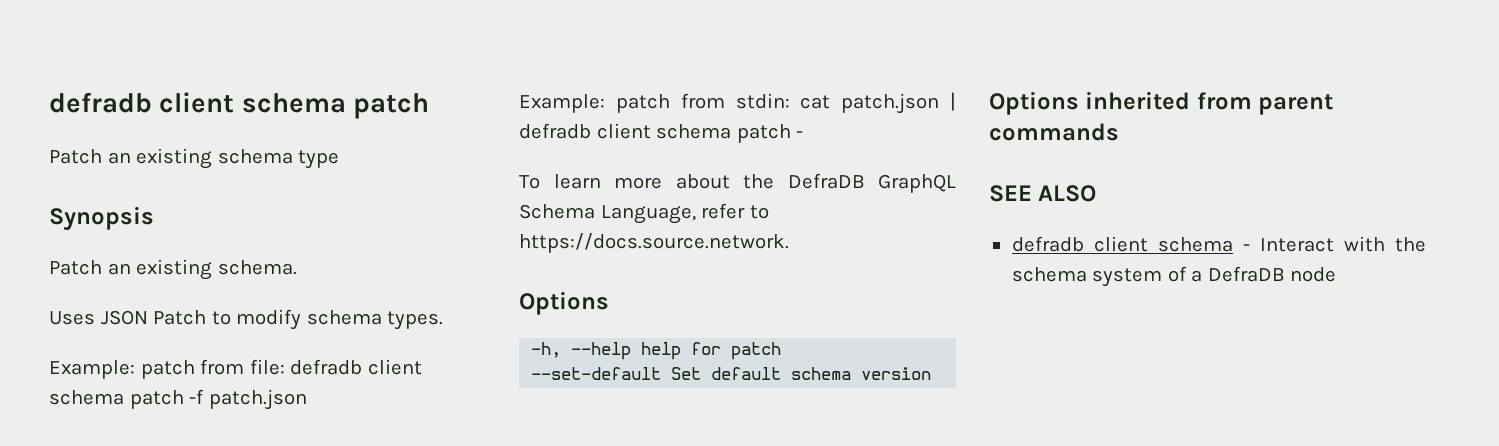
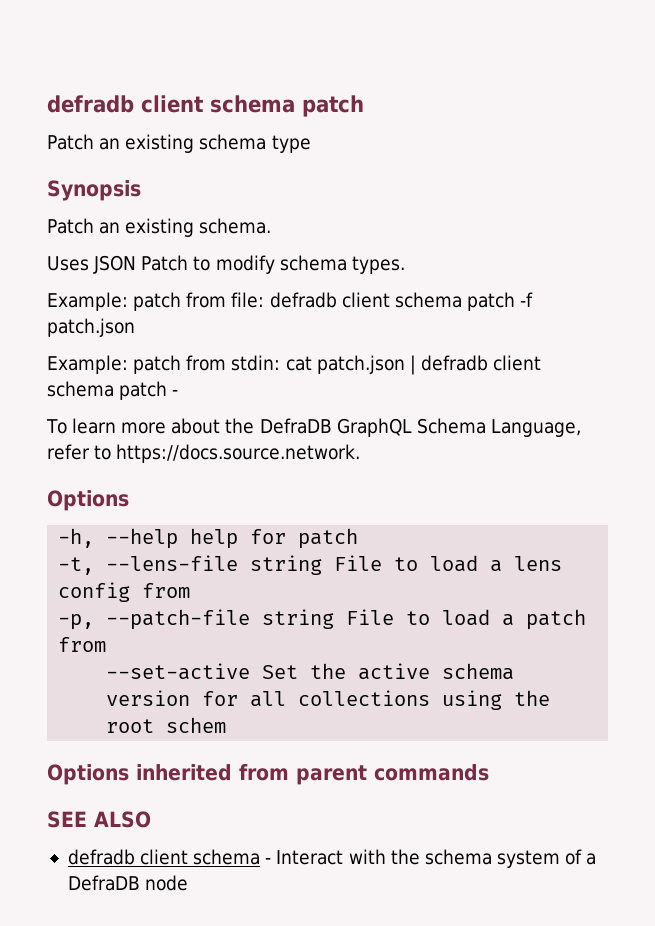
- --set-default Set default schema version
+ -t, --lens-file string File to load a lens config from
+ -p, --patch-file string File to load a patch from
+ --set-active Set the active schema version for all collections using the root schem

